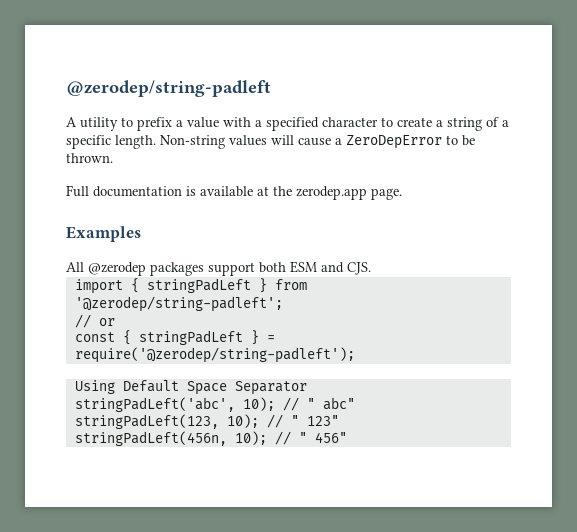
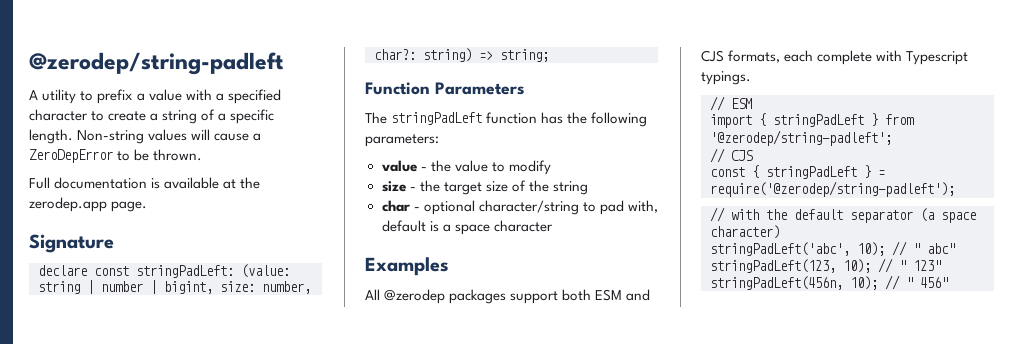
+ Signature
+ declare const stringPadLeft: (value: string | number | bigint, size: number, char?: string) => string;
+ Function Parameters
+ The stringPadLeft function has the following parameters:
+ value - the value to modify
+ size - the target size of the string
+ char - optional character/string to pad with, default is a space character
- All @zerodep packages support both ESM and CJS.
+ All @zerodep packages support both ESM and CJS formats, each complete with Typescript typings.
+ // ESM
- // or
+ // CJS
- Using Default Space Separator
+ // with the default separator (a space character)

